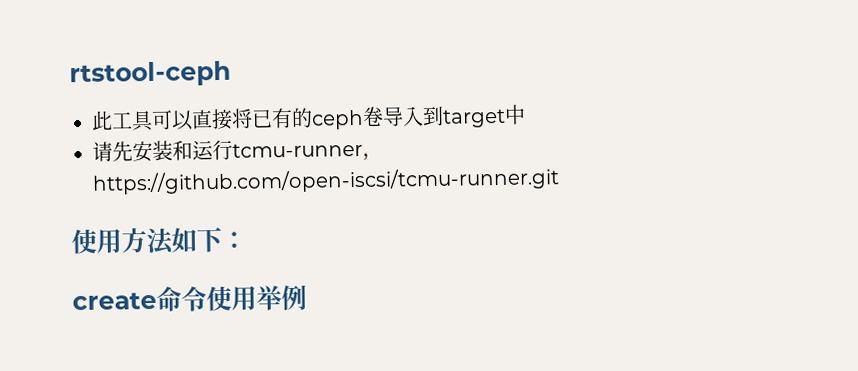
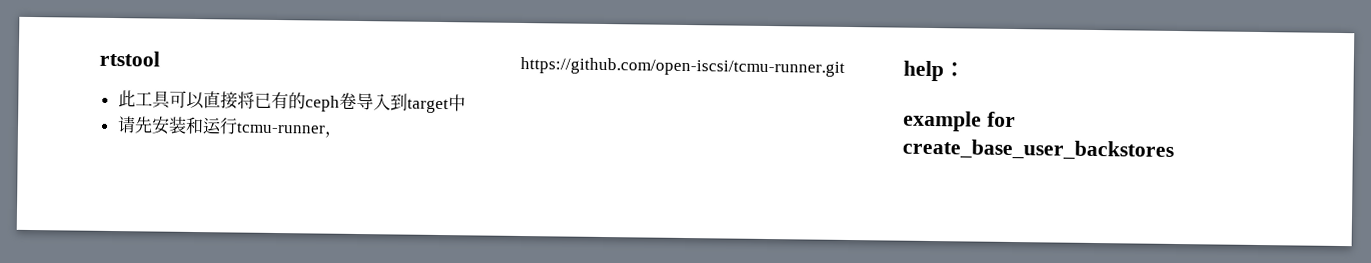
- rtstool-ceph
+ rtstool
- 使用方法如下：
- create命令使用举例
+ help：
+ example for create_base_user_backstores

